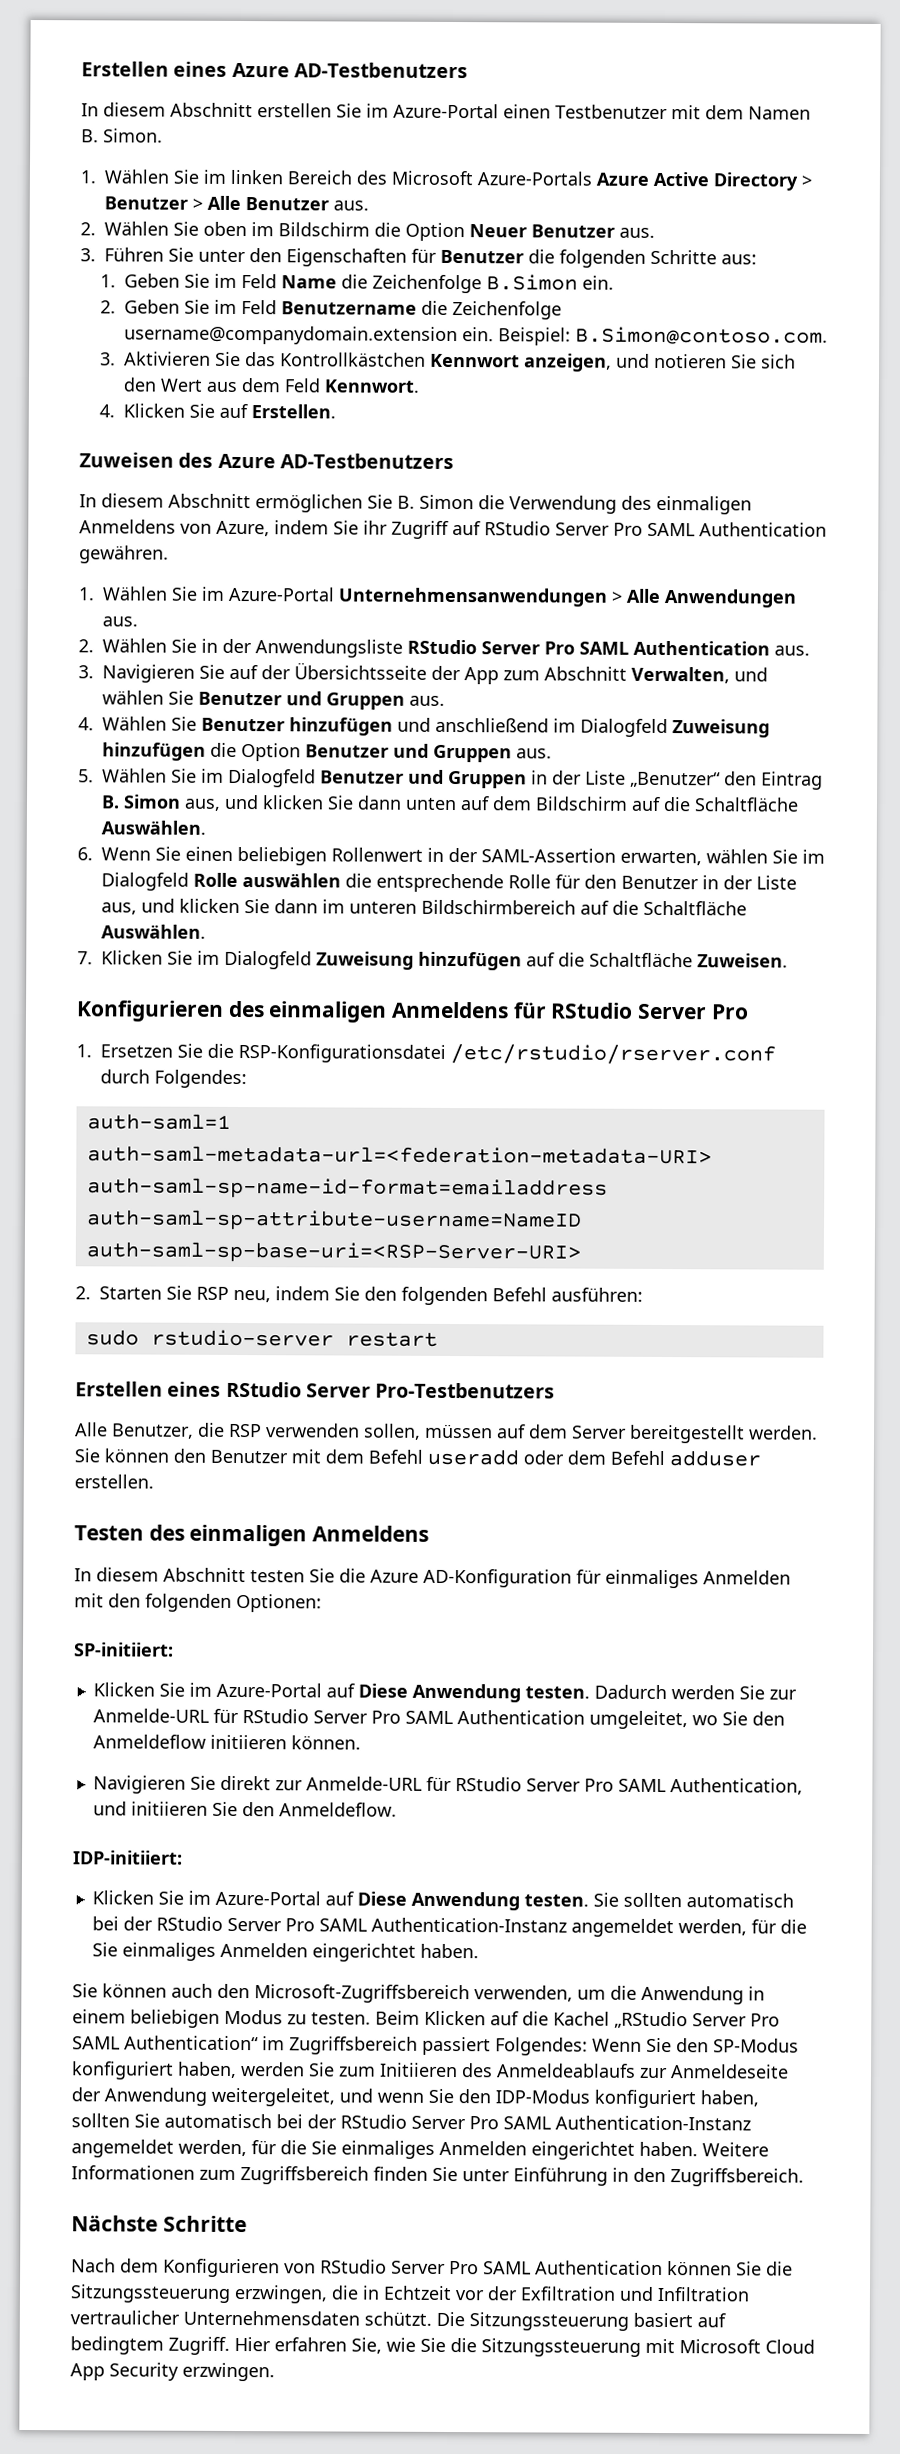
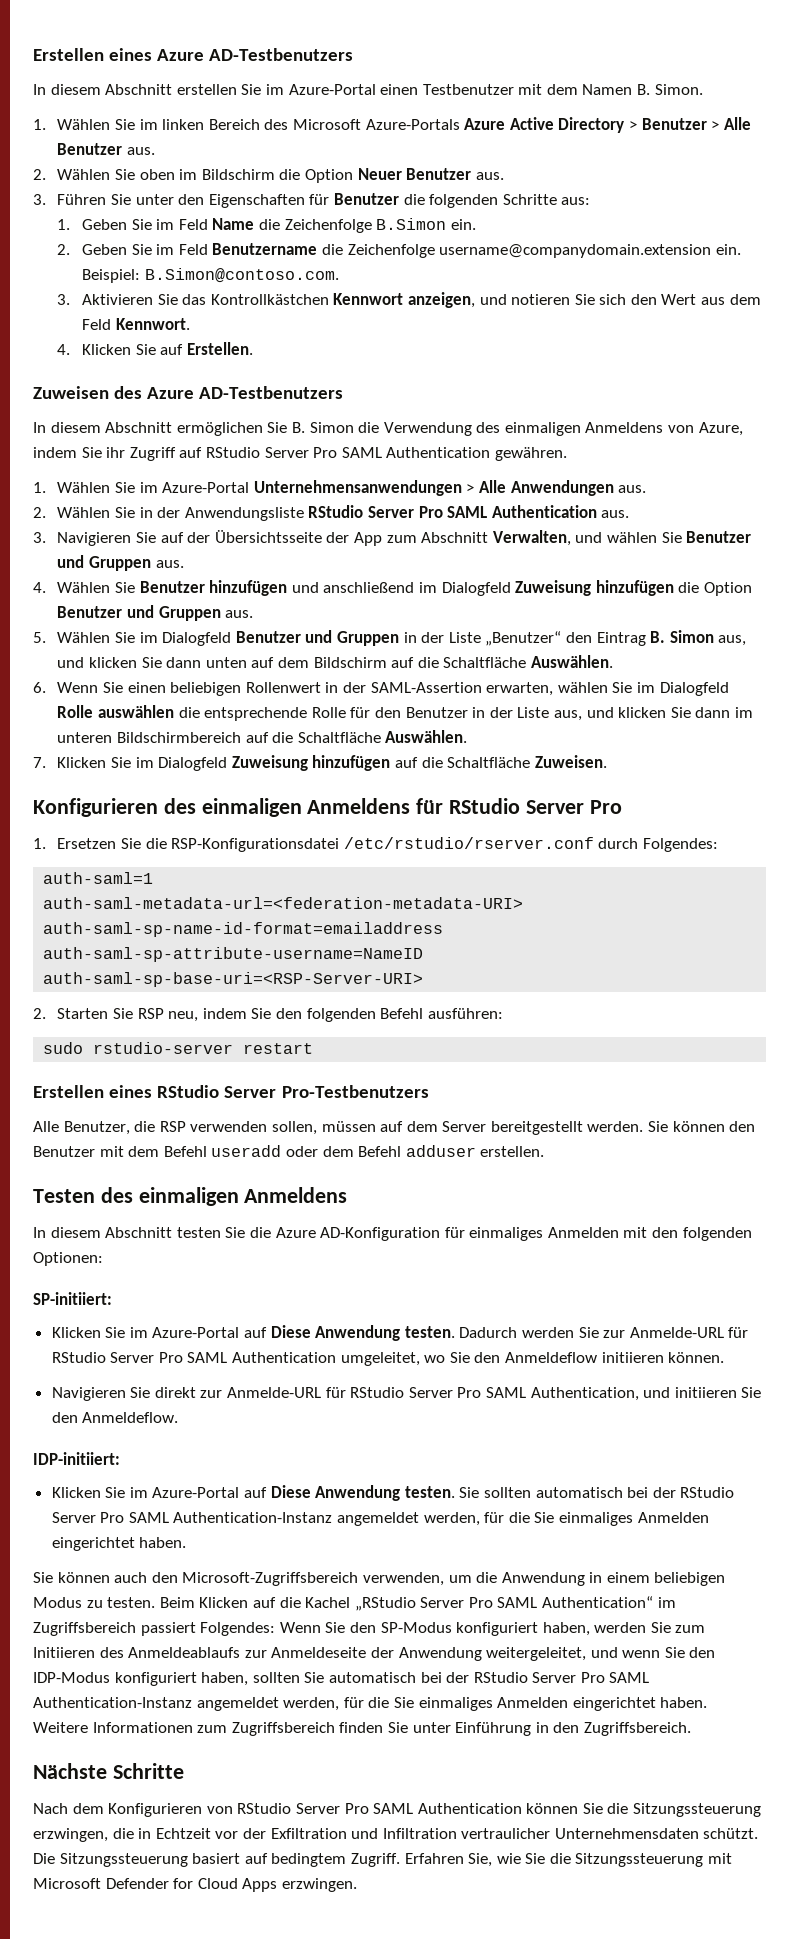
- Hier erfahren Sie, wie Sie die Sitzungssteuerung mit Microsoft Cloud App Security erzwingen.
+ Erfahren Sie, wie Sie die Sitzungssteuerung mit Microsoft Defender for Cloud Apps erzwingen.

